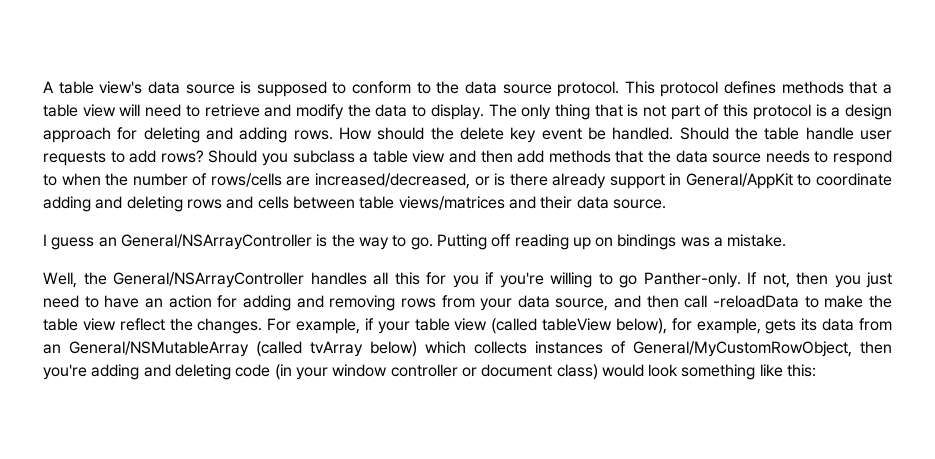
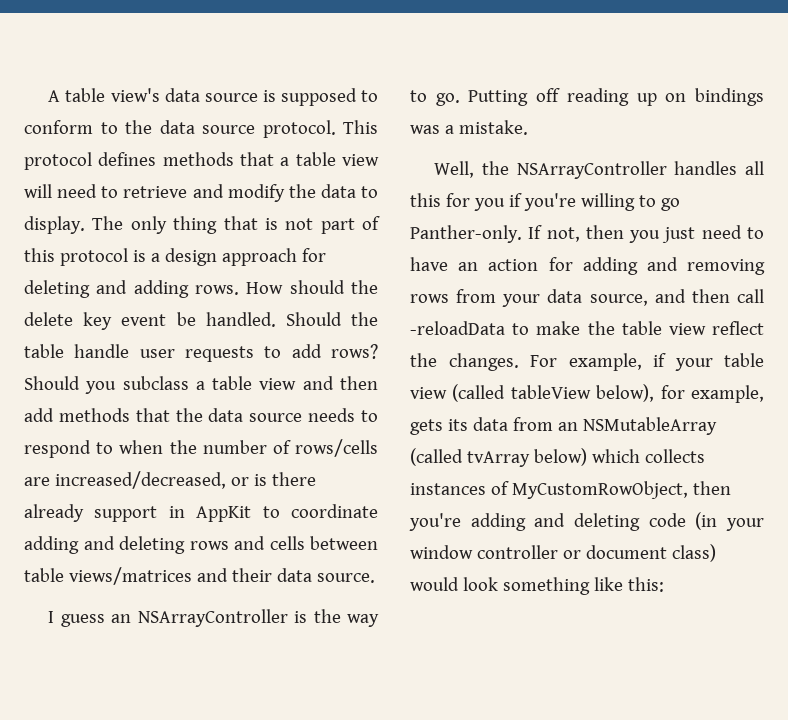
- Should you subclass a table view and then add methods that the data source needs to respond to when the number of rows/cells are increased/decreased, or is there already support in General/AppKit to coordinate adding and deleting rows and cells between table views/matrices and their data source.
+ Should you subclass a table view and then add methods that the data source needs to respond to when the number of rows/cells are increased/decreased, or is there already support in AppKit to coordinate adding and deleting rows and cells between table views/matrices and their data source.
- I guess an General/NSArrayController is the way to go.
+ I guess an NSArrayController is the way to go.
- Well, the General/NSArrayController handles all this for you if you're willing to go Panther-only.
+ Well, the NSArrayController handles all this for you if you're willing to go Panther-only.
- For example, if your table view (called tableView below), for example, gets its data from an General/NSMutableArray (called tvArray below) which collects instances of General/MyCustomRowObject, then you're adding and deleting code (in your window controller or document class) would look something like this:
+ For example, if your table view (called tableView below), for example, gets its data from an NSMutableArray (called tvArray below) which collects instances of MyCustomRowObject, then you're adding and deleting code (in your window controller or document class) would look something like this:

